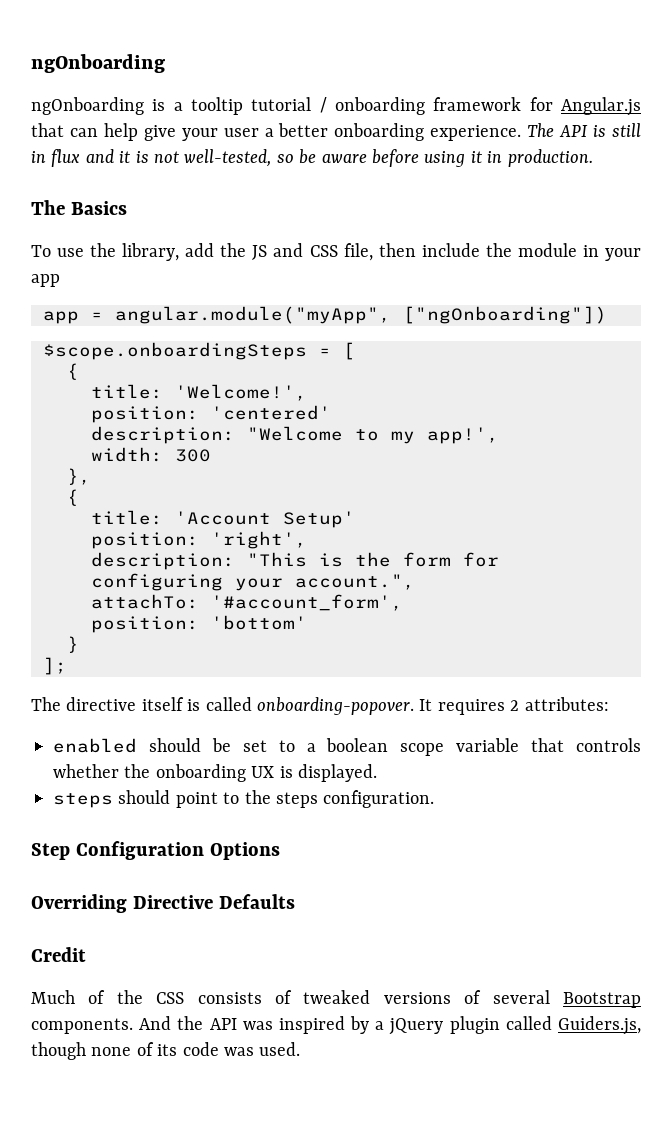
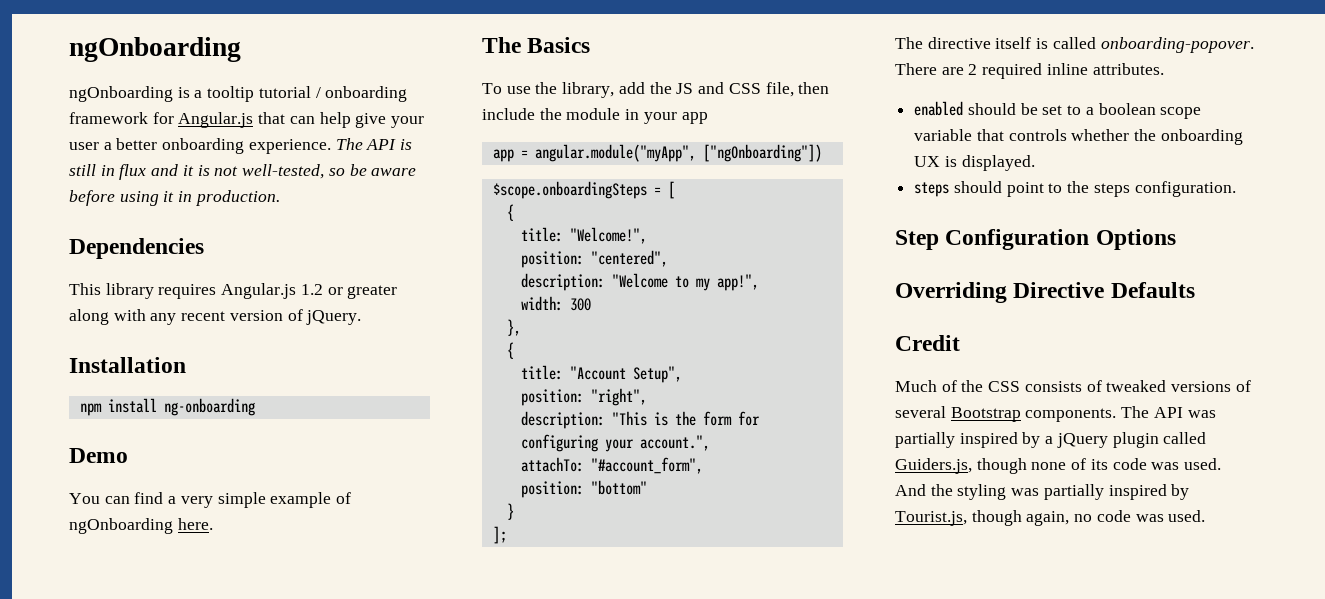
+ Dependencies
+ This library requires Angular.js 1.2 or greater along with any recent version of jQuery.
+ Installation
+ npm install ng-onboarding
+ Demo
+ You can find a very simple example of ngOnboarding here.
- title: 'Welcome!',
- position: 'centered'
+ title: "Welcome!",
+ position: "centered",
- description: "Welcome to my app!',
+ description: "Welcome to my app!",
- title: 'Account Setup'
- position: 'right',
+ title: "Account Setup",
+ position: "right",
- attachTo: '#account_form',
- position: 'bottom'
+ attachTo: "#account_form",
+ position: "bottom"
- It requires 2 attributes:
+ There are 2 required inline attributes.
- And the API was inspired by a jQuery plugin called Guiders.js, though none of its code was used.
+ The API was partially inspired by a jQuery plugin called Guiders.js, though none of its code was used.
+ And the styling was partially inspired by Tourist.js, though again, no code was used.

